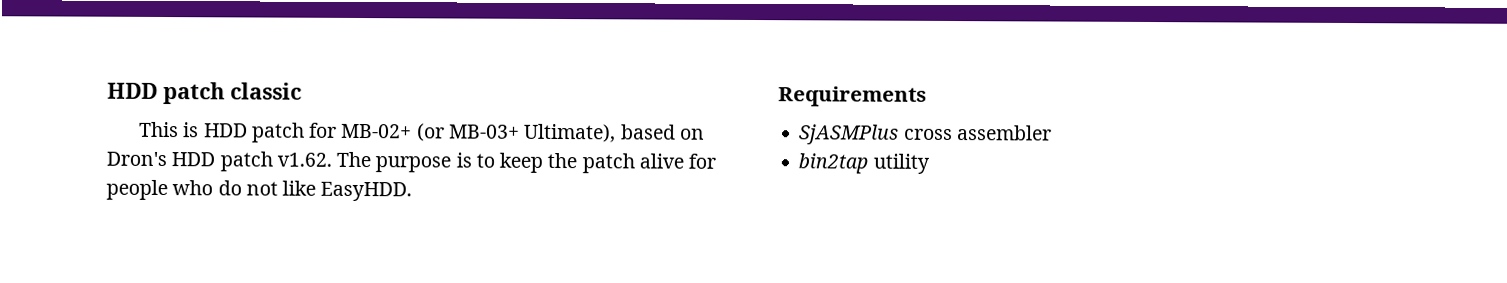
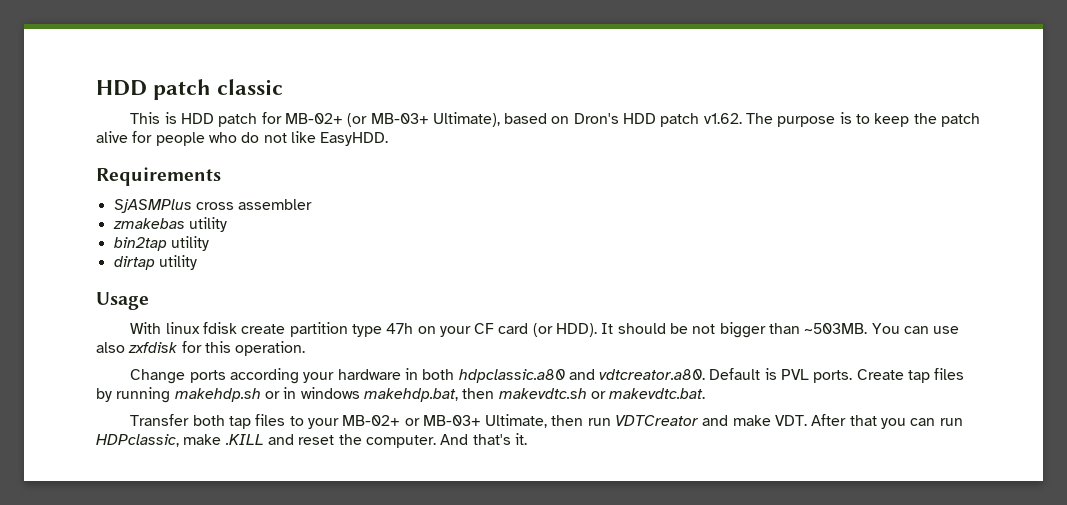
+ zmakebas utility
+ dirtap utility
+ Usage
+ With linux fdisk create partition type 47h on your CF card (or HDD). It should be not bigger than ~503MB. You can use also zxfdisk for this operation.
+ Change ports according your hardware in both hdpclassic.a80 and vdtcreator.a80. Default is PVL ports. Create tap files by running makehdp.sh or in windows makehdp.bat, then makevdtc.sh or makevdtc.bat.
+ Transfer both tap files to your MB-02+ or MB-03+ Ultimate, then run VDTCreator and make VDT. After that you can run HDPclassic, make .KILL and reset the computer. And that's it.

